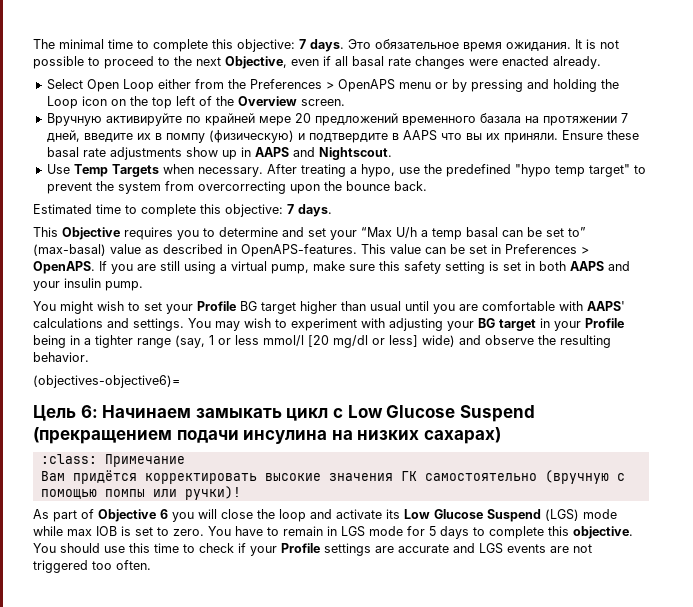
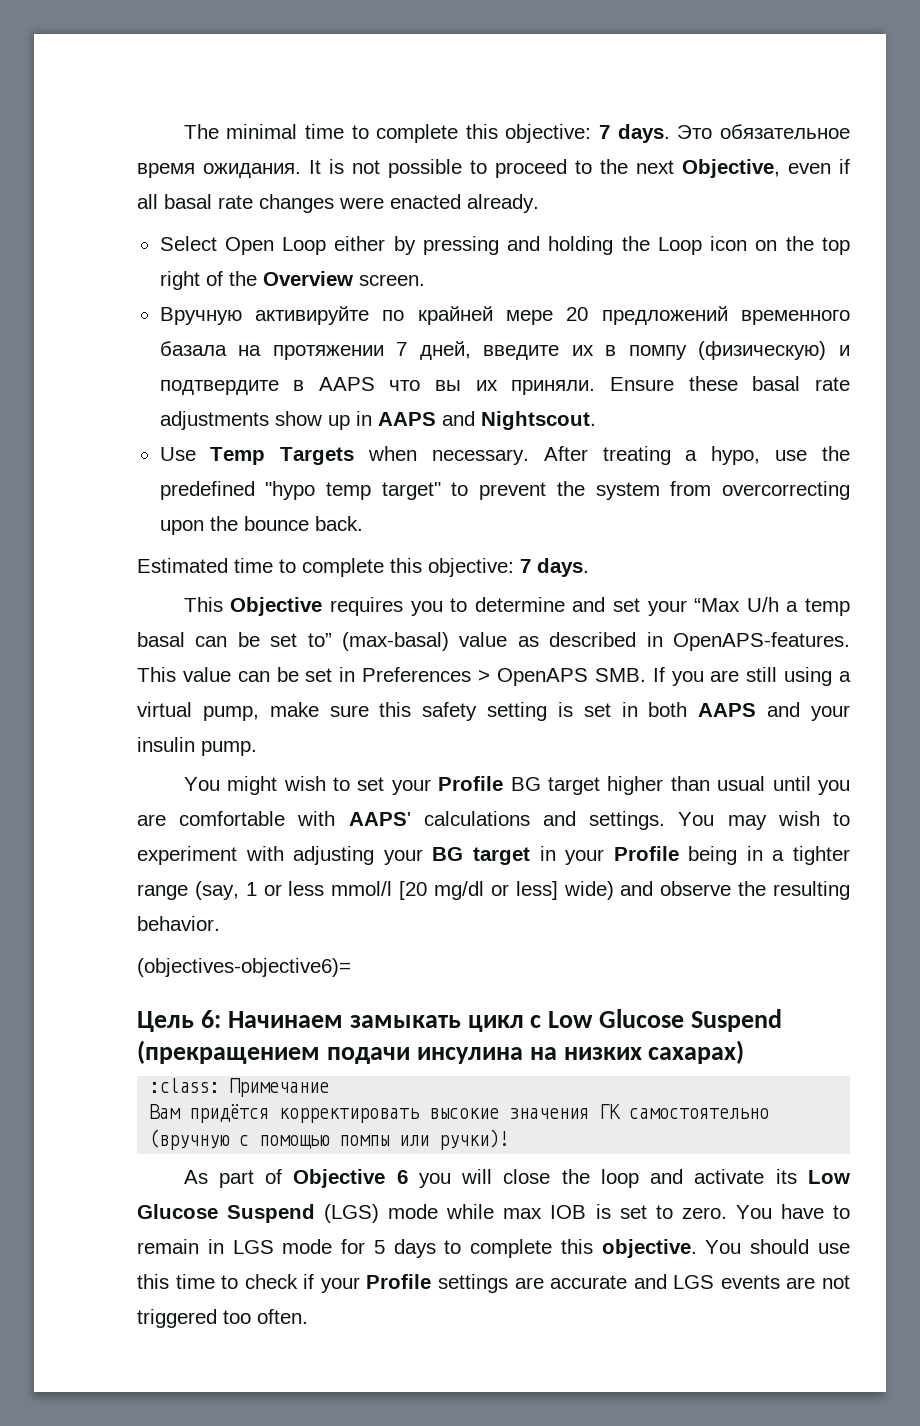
- Select Open Loop either from the Preferences > OpenAPS menu or by pressing and holding the Loop icon on the top left of the Overview screen.
+ Select Open Loop either by pressing and holding the Loop icon on the top right of the Overview screen.
- This value can be set in Preferences > OpenAPS. If you are still using a virtual pump, make sure this safety setting is set in both AAPS and your insulin pump.
+ This value can be set in Preferences > OpenAPS SMB. If you are still using a virtual pump, make sure this safety setting is set in both AAPS and your insulin pump.

